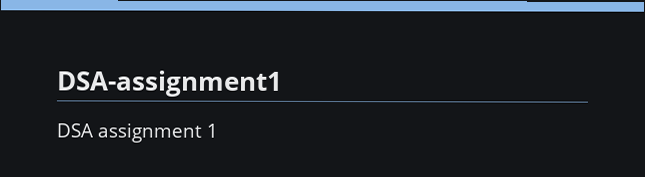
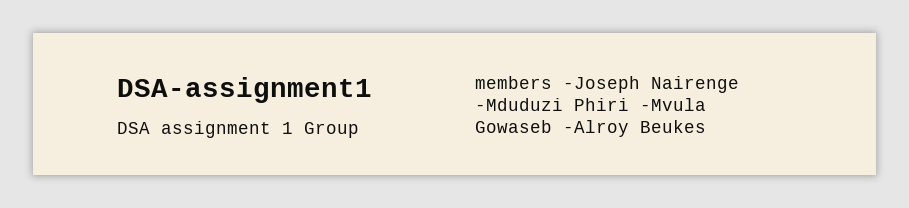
- DSA assignment 1
+ DSA assignment 1 Group members -Joseph Nairenge -Mduduzi Phiri -Mvula Gowaseb -Alroy Beukes

